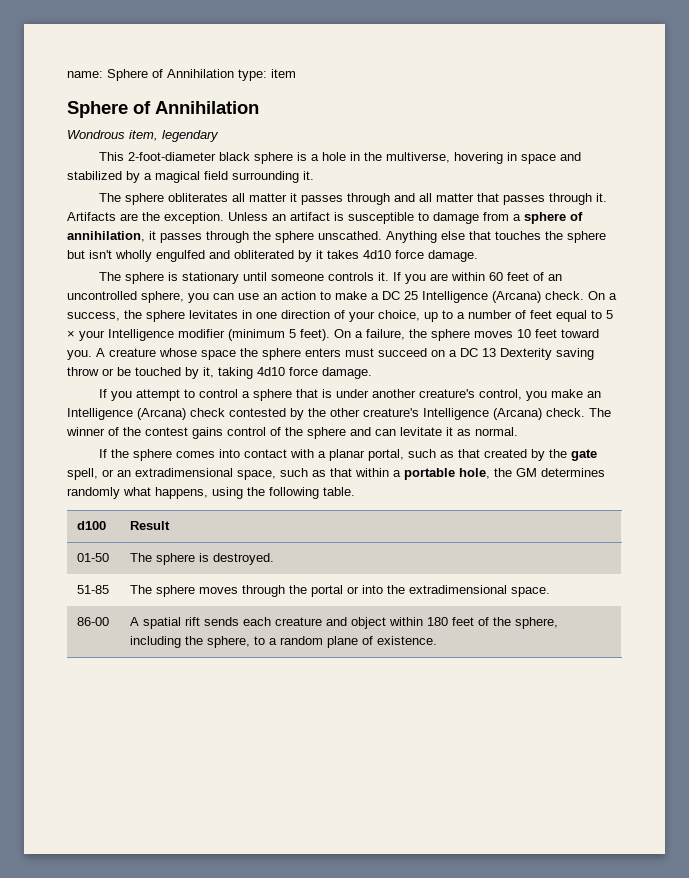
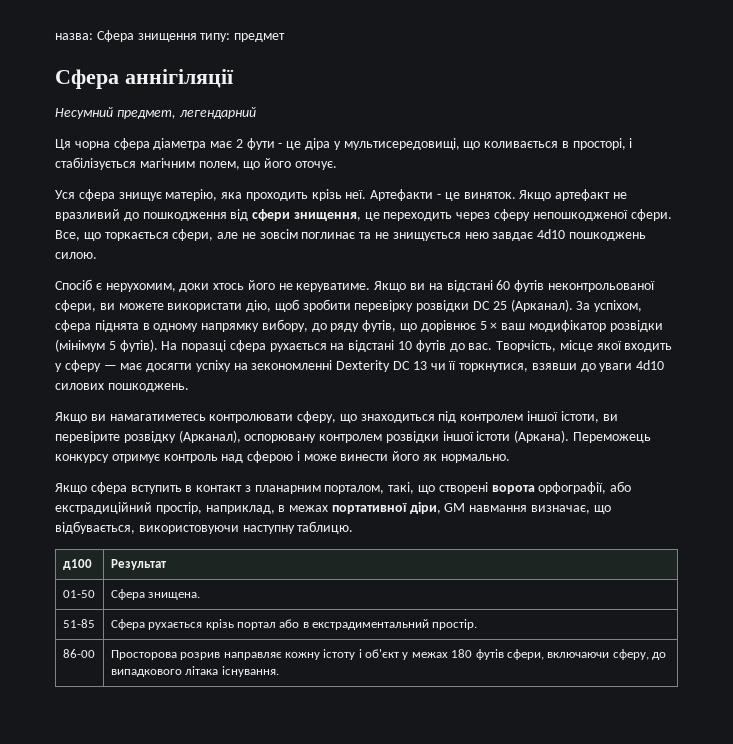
- name: Sphere of Annihilation type: item
- Sphere of Annihilation
- Wondrous item, legendary
- This 2-foot-diameter black sphere is a hole in the multiverse, hovering in space and stabilized by a magical field surrounding it.
- The sphere obliterates all matter it passes through and all matter that passes through it. Artifacts are the exception. Unless an artifact is susceptible to damage from a sphere of annihilation, it passes through the sphere unscathed. Anything else that touches the sphere but isn't wholly engulfed and obliterated by it takes 4d10 force damage.
- The sphere is stationary until someone controls it. If you are within 60 feet of an uncontrolled sphere, you can use an action to make a DC 25 Intelligence (Arcana) check. On a success, the sphere levitates in one direction of your choice, up to a number of feet equal to 5 × your Intelligence modifier (minimum 5 feet). On a failure, the sphere moves 10 feet toward you. A creature whose space the sphere enters must succeed on a DC 13 Dexterity saving throw or be touched by it, taking 4d10 force damage.
- If you attempt to control a sphere that is under another creature's control, you make an Intelligence (Arcana) check contested by the other creature's Intelligence (Arcana) check. The winner of the contest gains control of the sphere and can levitate it as normal.
- If the sphere comes into contact with a planar portal, such as that created by the gate spell, or an extradimensional space, such as that within a portable hole, the GM determines randomly what happens, using the following table.
- d100 | Result
- 01-50 | The sphere is destroyed.
- 51-85 | The sphere moves through the portal or into the extradimensional space.
- 86-00 | A spatial rift sends each creature and object within 180 feet of the sphere, including the sphere, to a random plane of existence.
+ назва: Сфера знищення типу: предмет
+ Сфера аннігіляції
+ Несумний предмет, легендарний
+ Ця чорна сфера діаметра має 2 фути - це діра у мультисередовищі, що коливається в просторі, і стабілізується магічним полем, що його оточує.
+ Уся сфера знищує матерію, яка проходить крізь неї. Артефакти - це виняток. Якщо артефакт не вразливий до пошкодження від сфери знищення, це переходить через сферу непошкодженої сфери. Все, що торкається сфери, але не зовсім поглинає та не знищується нею завдає 4d10 пошкоджень силою.
+ Спосіб є нерухомим, доки хтось його не керуватиме. Якщо ви на відстані 60 футів неконтрольованої сфери, ви можете використати дію, щоб зробити перевірку розвідки DC 25 (Арканал). За успіхом, сфера піднята в одному напрямку вибору, до ряду футів, що дорівнює 5 × ваш модифікатор розвідки (мінімум 5 футів). На поразці сфера рухається на відстані 10 футів до вас. Творчість, місце якої входить у сферу — має досягти успіху на зекономленні Dexterity DC 13 чи її торкнутися, взявши до уваги 4d10 силових пошкоджень.
+ Якщо ви намагатиметесь контролювати сферу, що знаходиться під контролем іншої істоти, ви перевірите розвідку (Арканал), оспорювану контролем розвідки іншої істоти (Аркана). Переможець конкурсу отримує контроль над сферою і може винести його як нормально.
+ Якщо сфера вступить в контакт з планарним порталом, такі, що створені ворота орфографії, або екстрадиційний простір, наприклад, в межах портативної діри, GM навмання визначає, що відбувається, використовуючи наступну таблицю.
+ д100 | Результат
+ 01-50 | Сфера знищена.
+ 51-85 | Сфера рухається крізь портал або в екстрадиментальний простір.
+ 86-00 | Просторова розрив направляє кожну істоту і об'єкт у межах 180 футів сфери, включаючи сферу, до випадкового літака існування.

